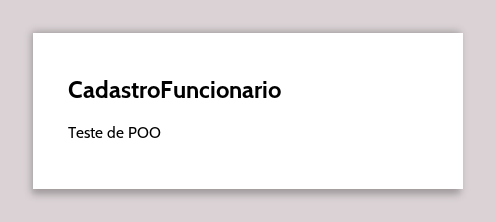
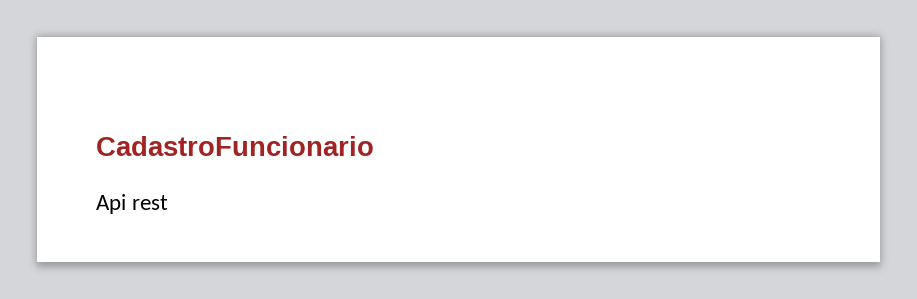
- Teste de POO
+ Api rest

